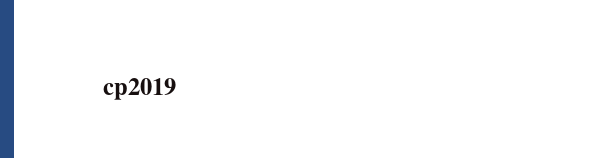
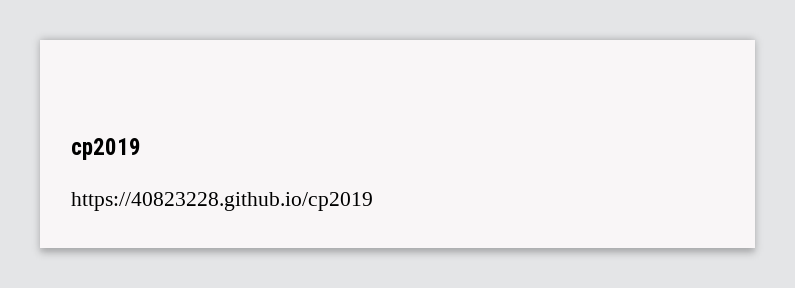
+ https://40823228.github.io/cp2019

